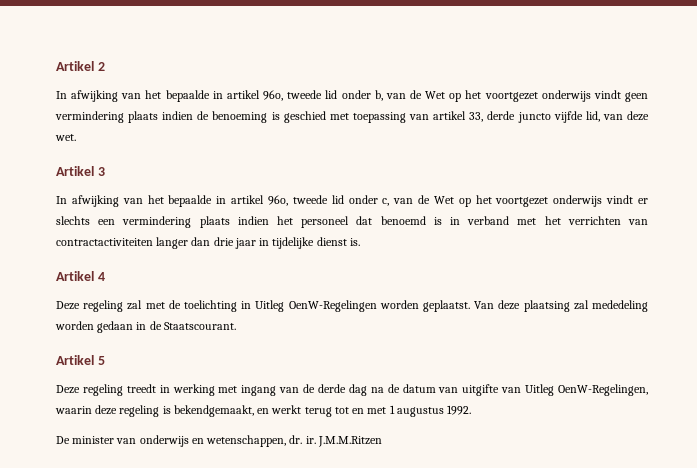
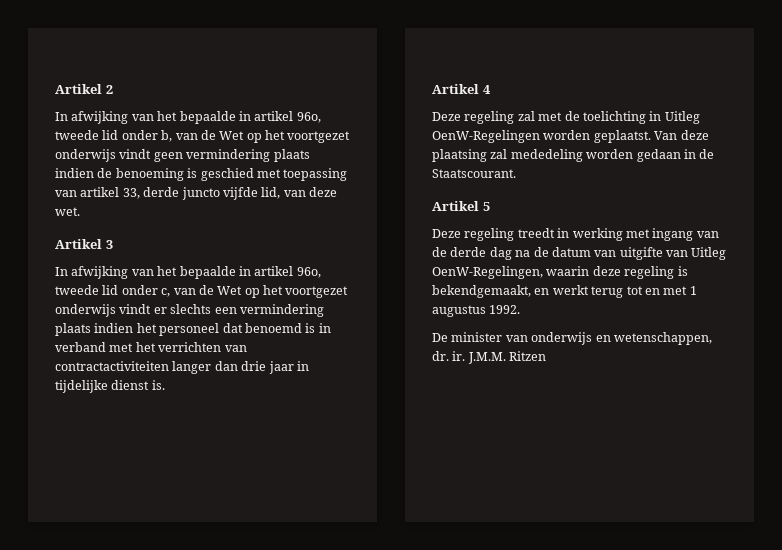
- J.M.M.Ritzen
+ J.M.M. Ritzen

